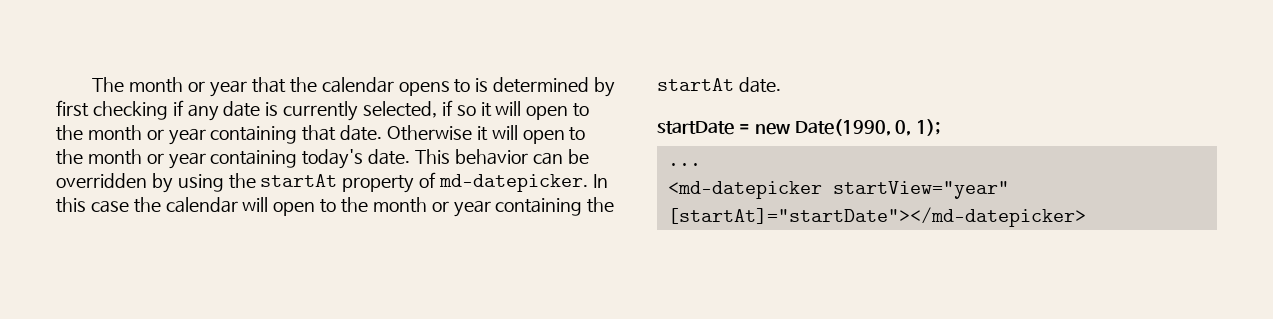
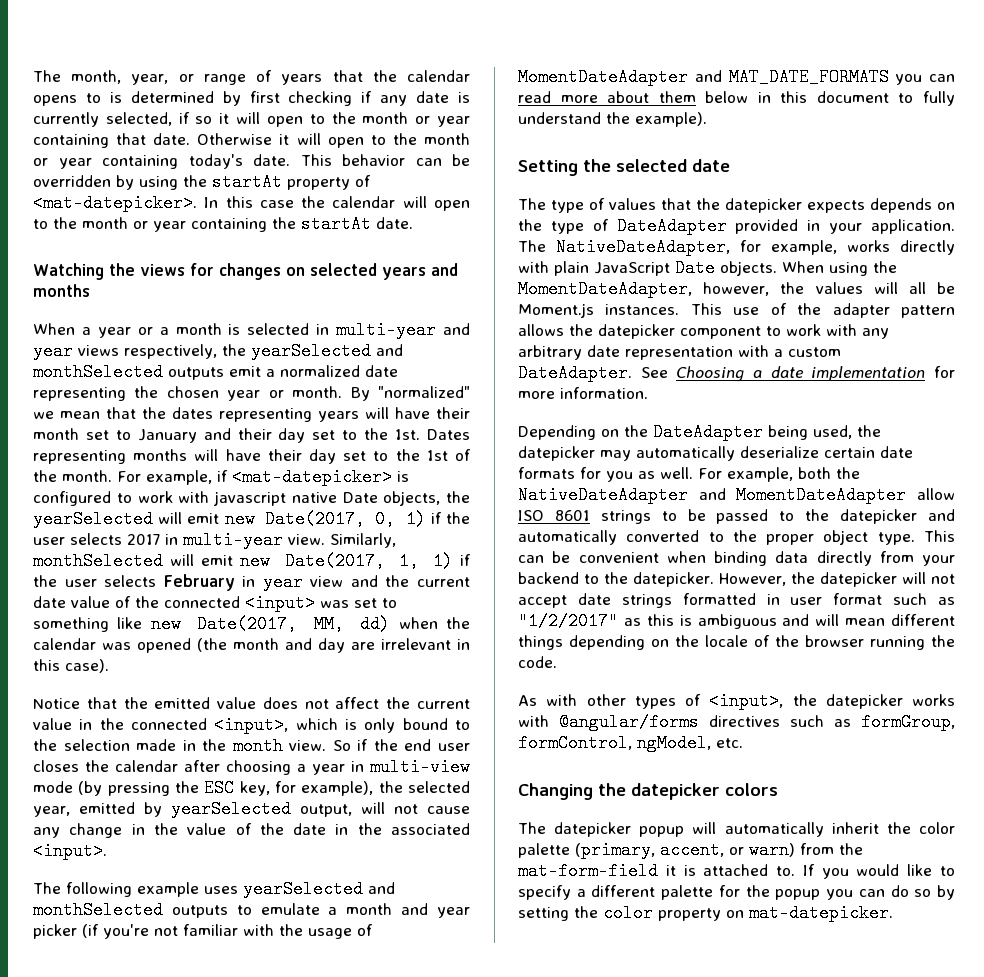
- The month or year that the calendar opens to is determined by first checking if any date is currently selected, if so it will open to the month or year containing that date.
+ The month, year, or range of years that the calendar opens to is determined by first checking if any date is currently selected, if so it will open to the month or year containing that date.
- This behavior can be overridden by using the startAt property of md-datepicker.
+ This behavior can be overridden by using the startAt property of <mat-datepicker>.
- startDate = new Date(1990, 0, 1);
- ...
- <md-datepicker startView="year" [startAt]="startDate"></md-datepicker>
+ Watching the views for changes on selected years and months
+ When a year or a month is selected in multi-year and year views respectively, the yearSelected and monthSelected outputs emit a normalized date representing the chosen year or month. By "normalized" we mean that the dates representing years will have their month set to January and their day set to the 1st. Dates representing months will have their day set to the 1st of the month. For example, if <mat-datepicker> is configured to work with javascript native Date objects, the yearSelected will emit new Date(2017, 0, 1) if the user selects 2017 in multi-year view. Similarly, monthSelected will emit new Date(2017, 1, 1) if the user selects February in year view and the current date value of the connected <input> was set to something like new Date(2017, MM, dd) when the calendar was opened (the month and day are irrelevant in this case).
+ Notice that the emitted value does not affect the current value in the connected <input>, which is only bound to the selection made in the month view. So if the end user closes the calendar after choosing a year in multi-view mode (by pressing the ESC key, for example), the selected year, emitted by yearSelected output, will not cause any change in the value of the date in the associated <input>.
+ The following example uses yearSelected and monthSelected outputs to emulate a month and year picker (if you're not familiar with the usage of MomentDateAdapter and MAT_DATE_FORMATS you can read more about them below in this document to fully understand the example).
+ Setting the selected date
+ The type of values that the datepicker expects depends on the type of DateAdapter provided in your application. The NativeDateAdapter, for example, works directly with plain JavaScript Date objects. When using the MomentDateAdapter, however, the values will all be Moment.js instances. This use of the adapter pattern allows the datepicker component to work with any arbitrary date representation with a custom DateAdapter. See Choosing a date implementation for more information.
+ Depending on the DateAdapter being used, the datepicker may automatically deserialize certain date formats for you as well. For example, both the NativeDateAdapter and MomentDateAdapter allow ISO 8601 strings to be passed to the datepicker and automatically converted to the proper object type. This can be convenient when binding data directly from your backend to the datepicker. However, the datepicker will not accept date strings formatted in user format such as "1/2/2017" as this is ambiguous and will mean different things depending on the locale of the browser running the code.
+ As with other types of <input>, the datepicker works with @angular/forms directives such as formGroup, formControl, ngModel, etc.
+ Changing the datepicker colors
+ The datepicker popup will automatically inherit the color palette (primary, accent, or warn) from the mat-form-field it is attached to. If you would like to specify a different palette for the popup you can do so by setting the color property on mat-datepicker.

